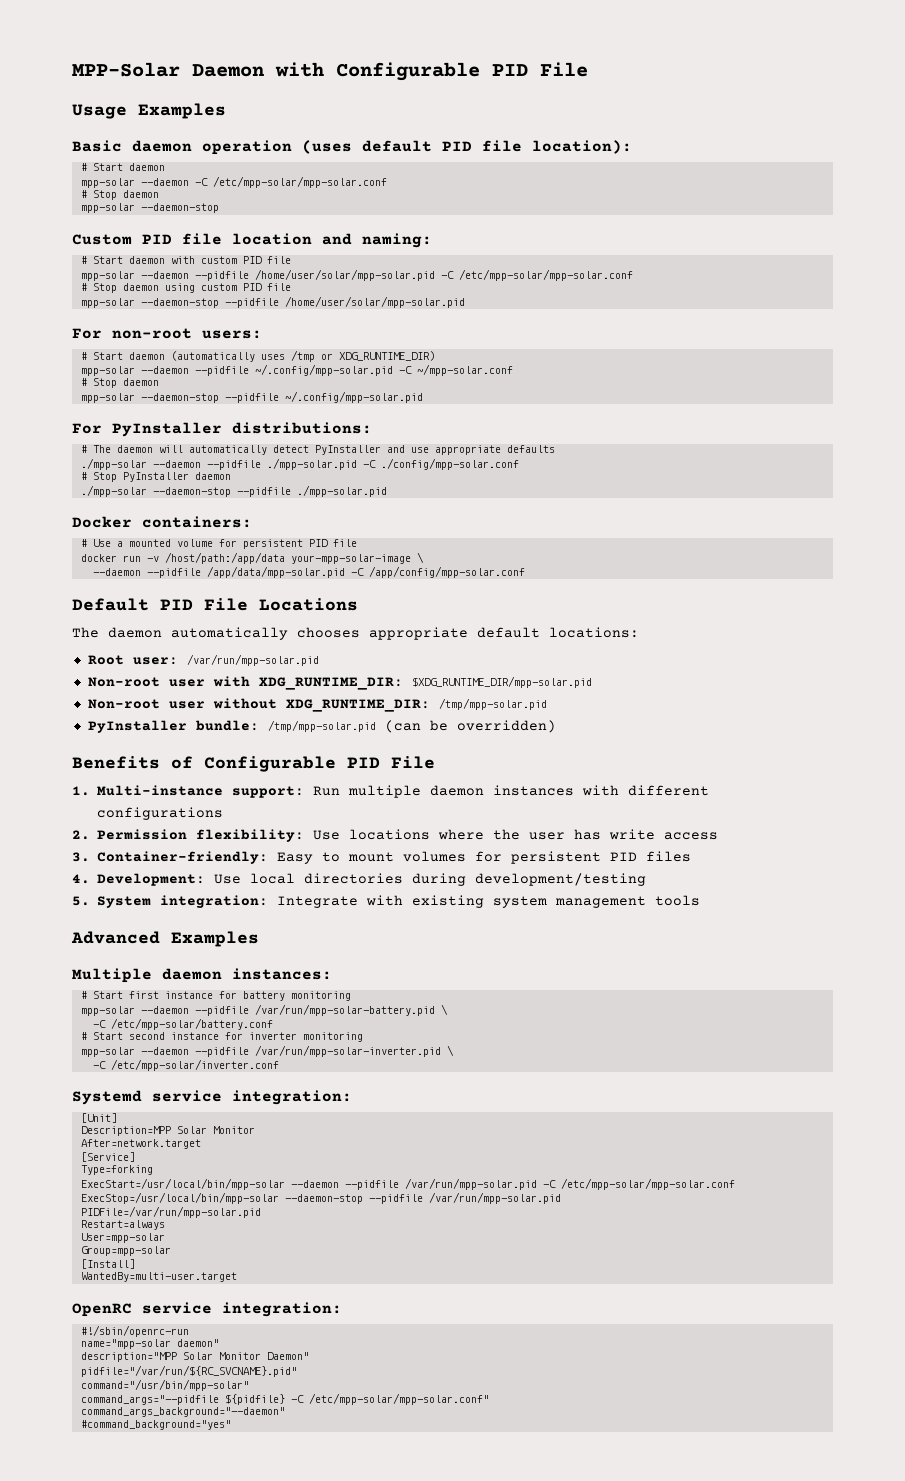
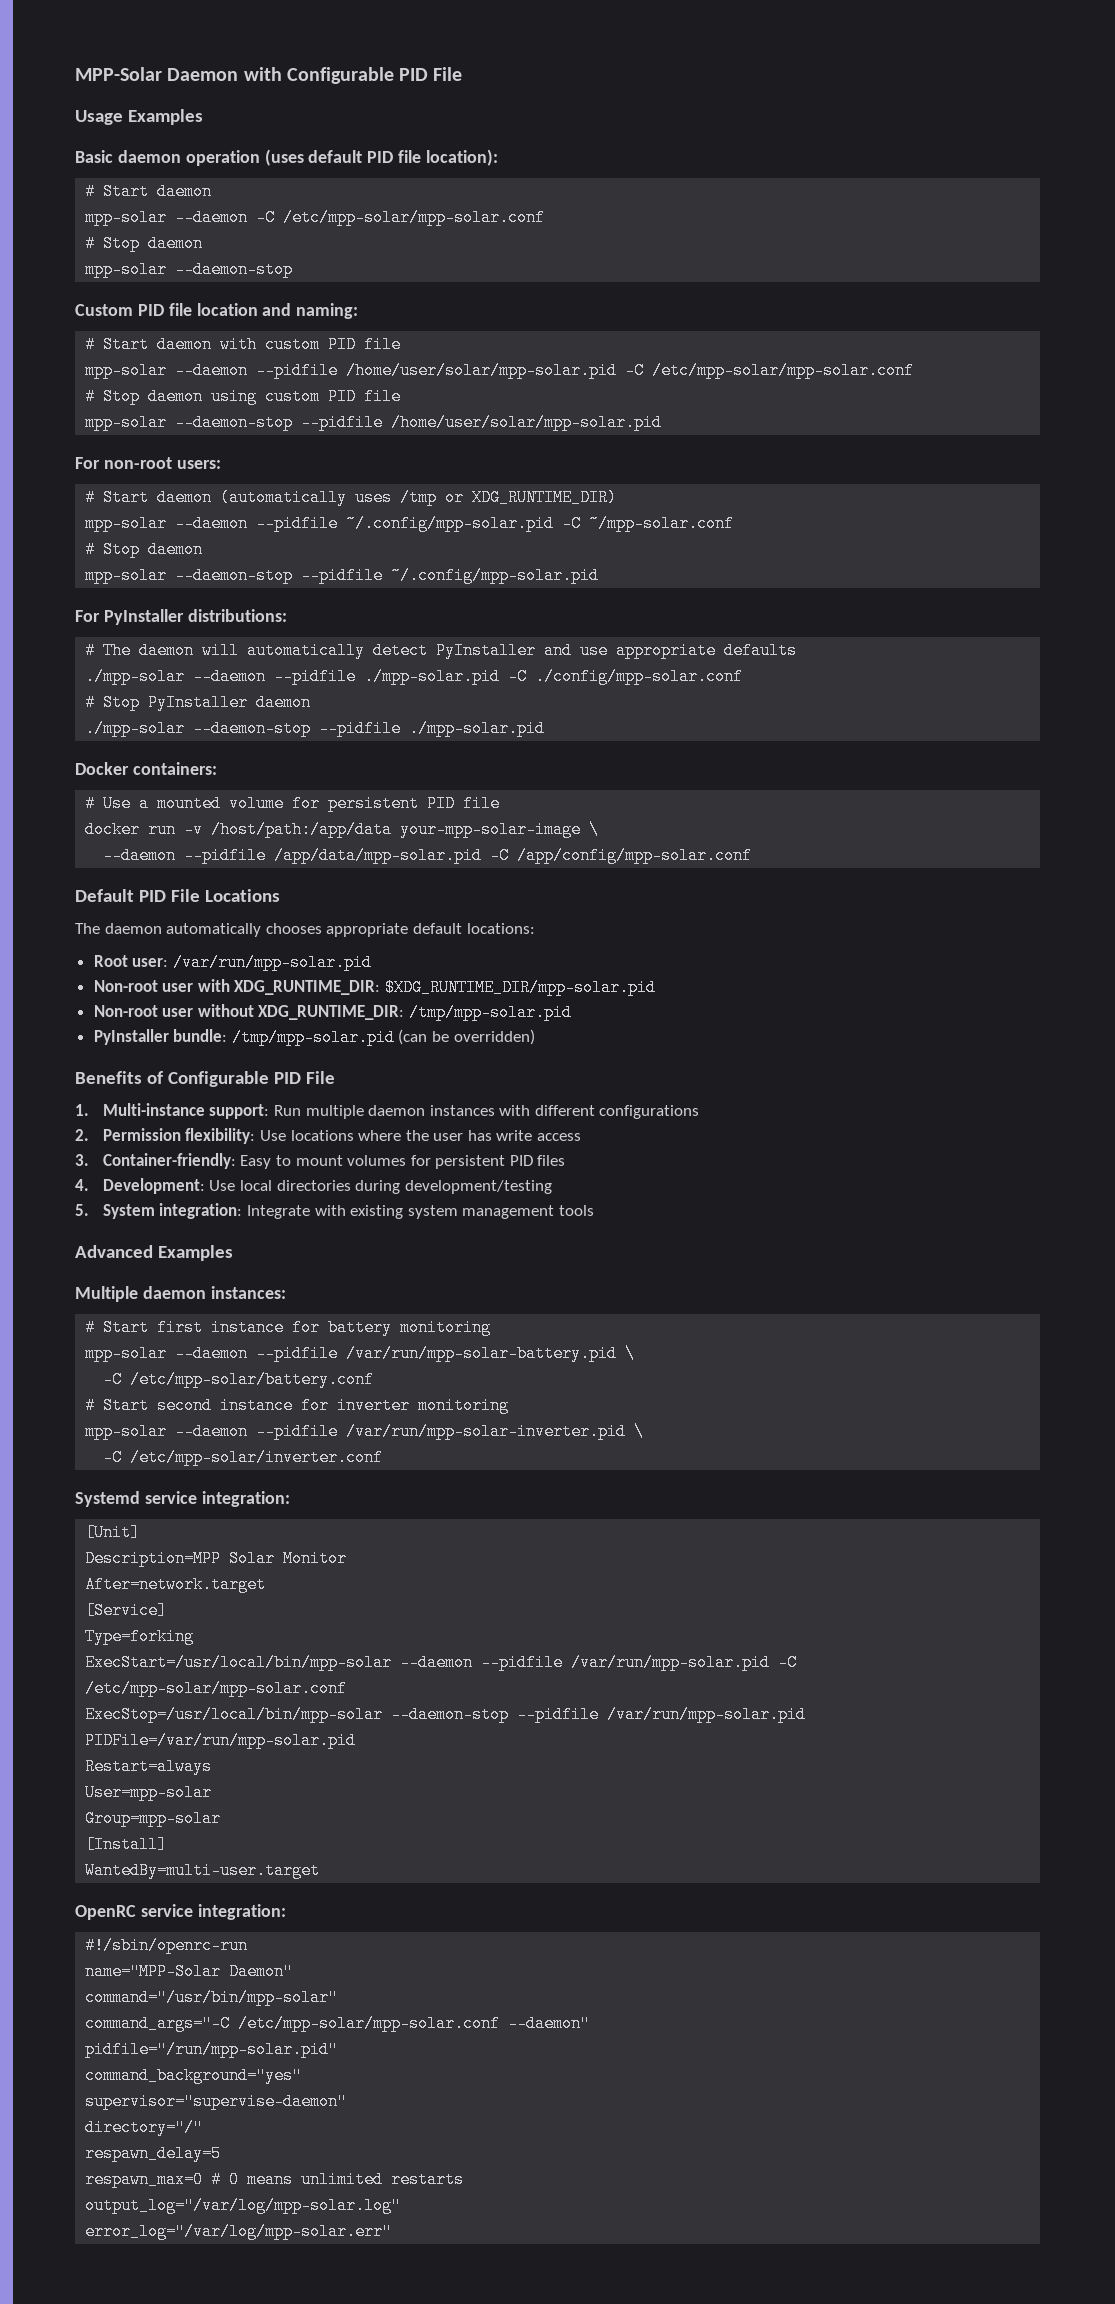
- name="mpp-solar daemon"
- description="MPP Solar Monitor Daemon"
+ name="MPP-Solar Daemon"
- pidfile="/var/run/${RC_SVCNAME}.pid"
- command_args="--pidfile ${pidfile} -C /etc/mpp-solar/mpp-solar.conf"
- command_args_background="--daemon"
- #command_background="yes"
+ command_args="-C /etc/mpp-solar/mpp-solar.conf --daemon"
+ pidfile="/run/mpp-solar.pid"
+ command_background="yes"
+ supervisor="supervise-daemon"
+ directory="/"
+ respawn_delay=5
+ respawn_max=0 # 0 means unlimited restarts
+ output_log="/var/log/mpp-solar.log"
+ error_log="/var/log/mpp-solar.err"

